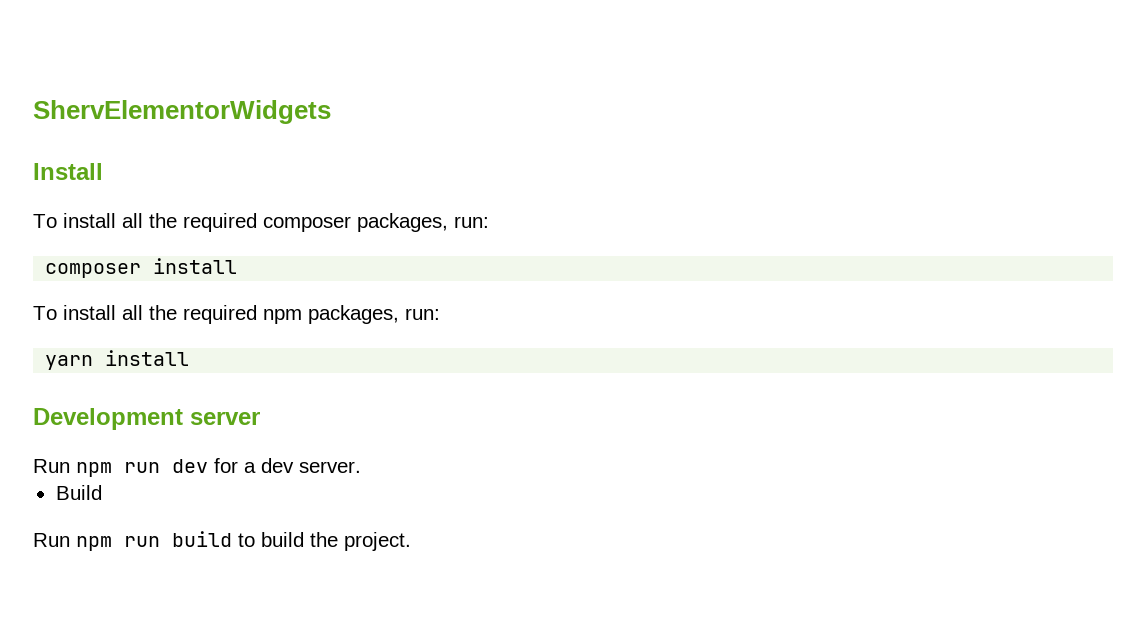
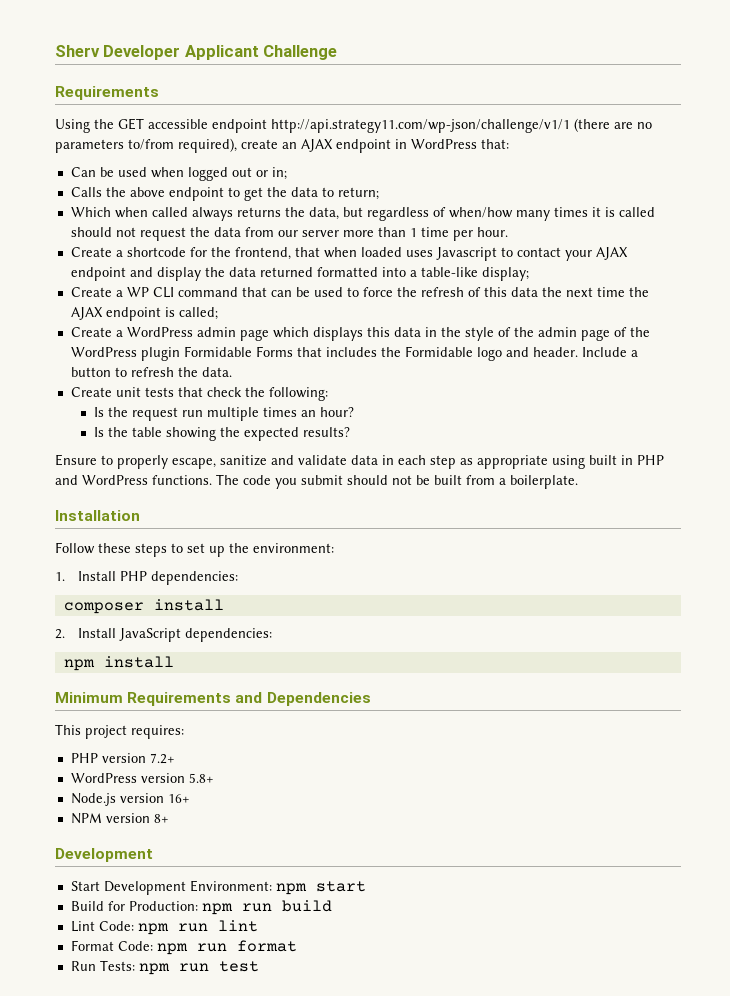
- ShervElementorWidgets
- Install
- To install all the required composer packages, run:
+ Sherv Developer Applicant Challenge
+ Requirements
+ Using the GET accessible endpoint http://api.strategy11.com/wp-json/challenge/v1/1 (there are no parameters to/from required), create an AJAX endpoint in WordPress that:
+ Can be used when logged out or in;
+ Calls the above endpoint to get the data to return;
+ Which when called always returns the data, but regardless of when/how many times it is called should not request the data from our server more than 1 time per hour.
+ Create a shortcode for the frontend, that when loaded uses Javascript to contact your AJAX endpoint and display the data returned formatted into a table-like display;
+ Create a WP CLI command that can be used to force the refresh of this data the next time the AJAX endpoint is called;
+ Create a WordPress admin page which displays this data in the style of the admin page of the WordPress plugin Formidable Forms that includes the Formidable logo and header. Include a button to refresh the data.
+ Create unit tests that check the following:
+ Is the request run multiple times an hour?
+ Is the table showing the expected results?
+ Ensure to properly escape, sanitize and validate data in each step as appropriate using built in PHP and WordPress functions. The code you submit should not be built from a boilerplate.
+ Installation
+ Follow these steps to set up the environment:
+ 1. Install PHP dependencies:
  composer install
- To install all the required npm packages, run:
- yarn install
- Development server
- Run npm run dev for a dev server.
+ 2. Install JavaScript dependencies:
+ npm install
+ Minimum Requirements and Dependencies
+ This project requires:
+ PHP version 7.2+
+ WordPress version 5.8+
+ Node.js version 16+
+ NPM version 8+
+ Development
+ Start Development Environment: npm start
- Build
- Run npm run build to build the project.
+ Build for Production: npm run build
+ Lint Code: npm run lint
+ Format Code: npm run format
+ Run Tests: npm run test

